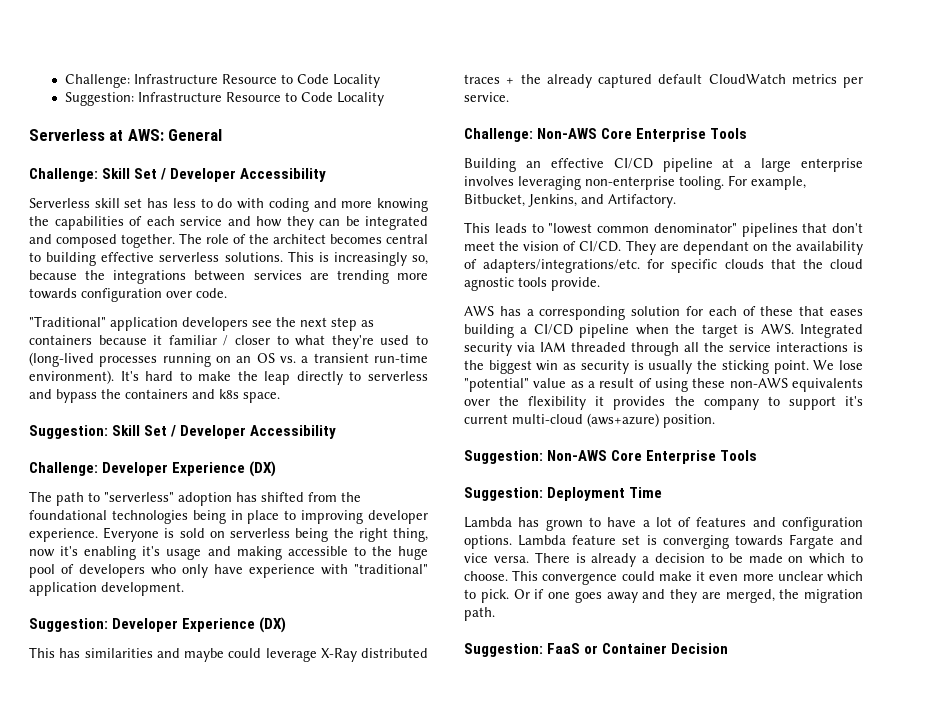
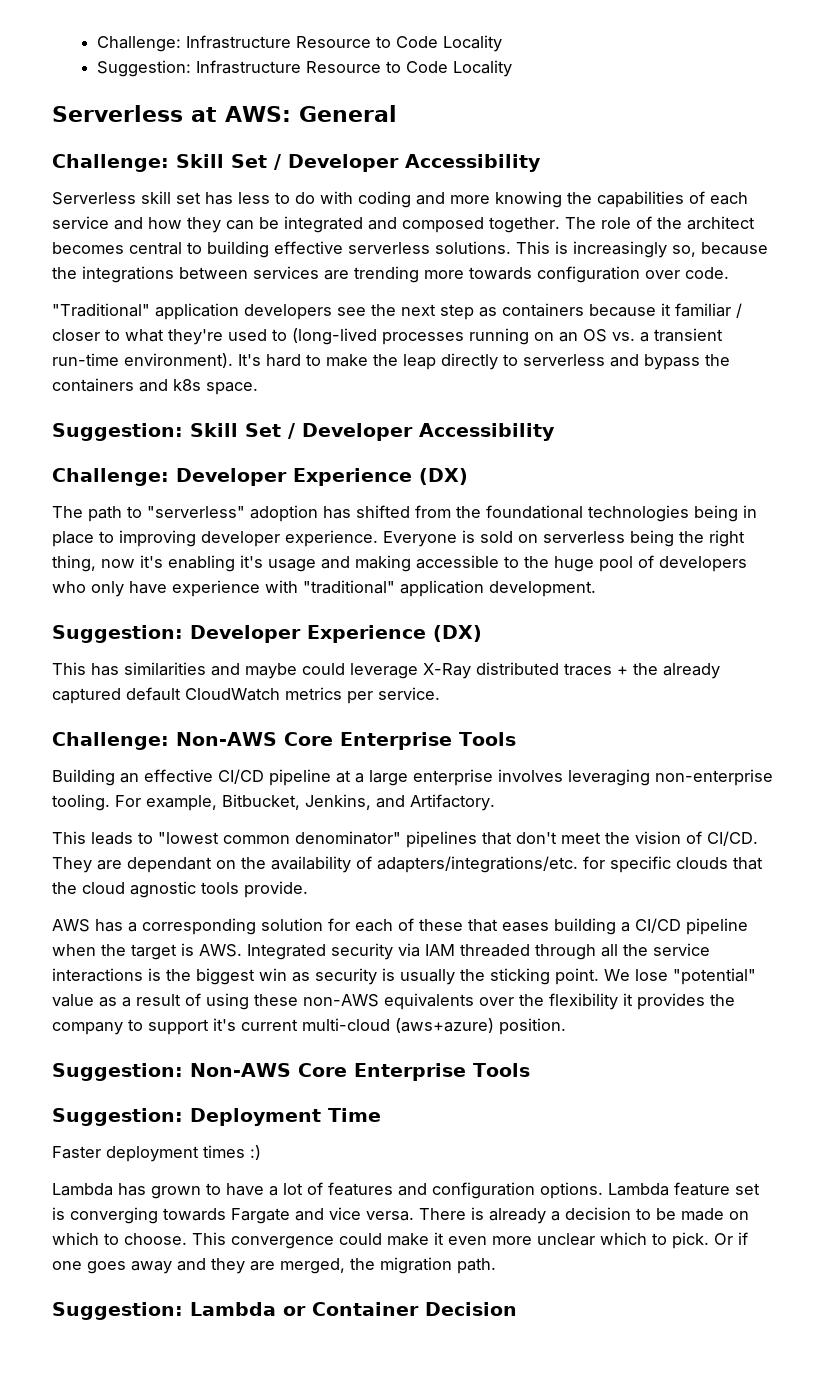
+ Faster deployment times :)
- Suggestion: FaaS or Container Decision
+ Suggestion: Lambda or Container Decision

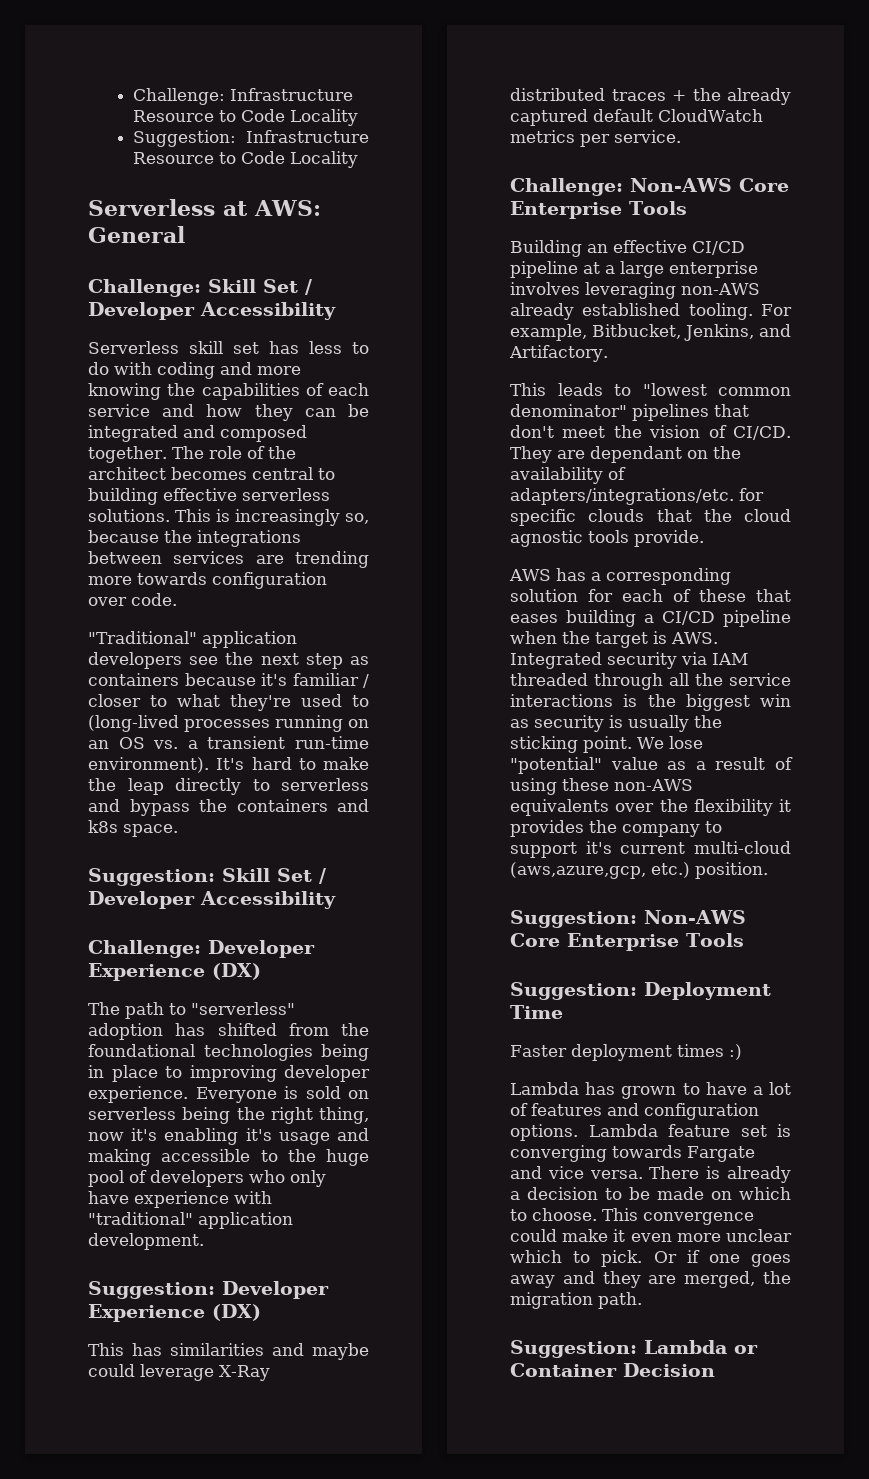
- "Traditional" application developers see the next step as containers because it familiar / closer to what they're used to (long-lived processes running on an OS vs. a transient run-time environment).
+ "Traditional" application developers see the next step as containers because it's familiar / closer to what they're used to (long-lived processes running on an OS vs. a transient run-time environment).
- Building an effective CI/CD pipeline at a large enterprise involves leveraging non-enterprise tooling.
+ Building an effective CI/CD pipeline at a large enterprise involves leveraging non-AWS already established tooling.
- We lose "potential" value as a result of using these non-AWS equivalents over the flexibility it provides the company to support it's current multi-cloud (aws+azure) position.
+ We lose "potential" value as a result of using these non-AWS equivalents over the flexibility it provides the company to support it's current multi-cloud (aws,azure,gcp, etc.) position.

